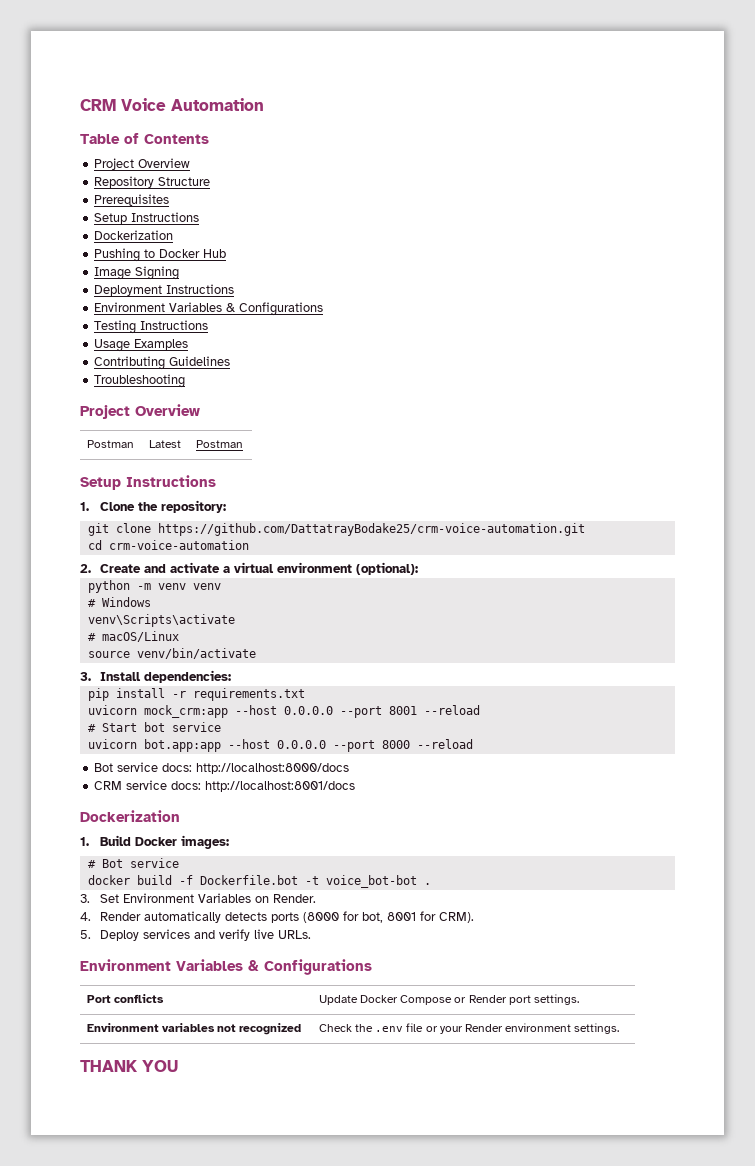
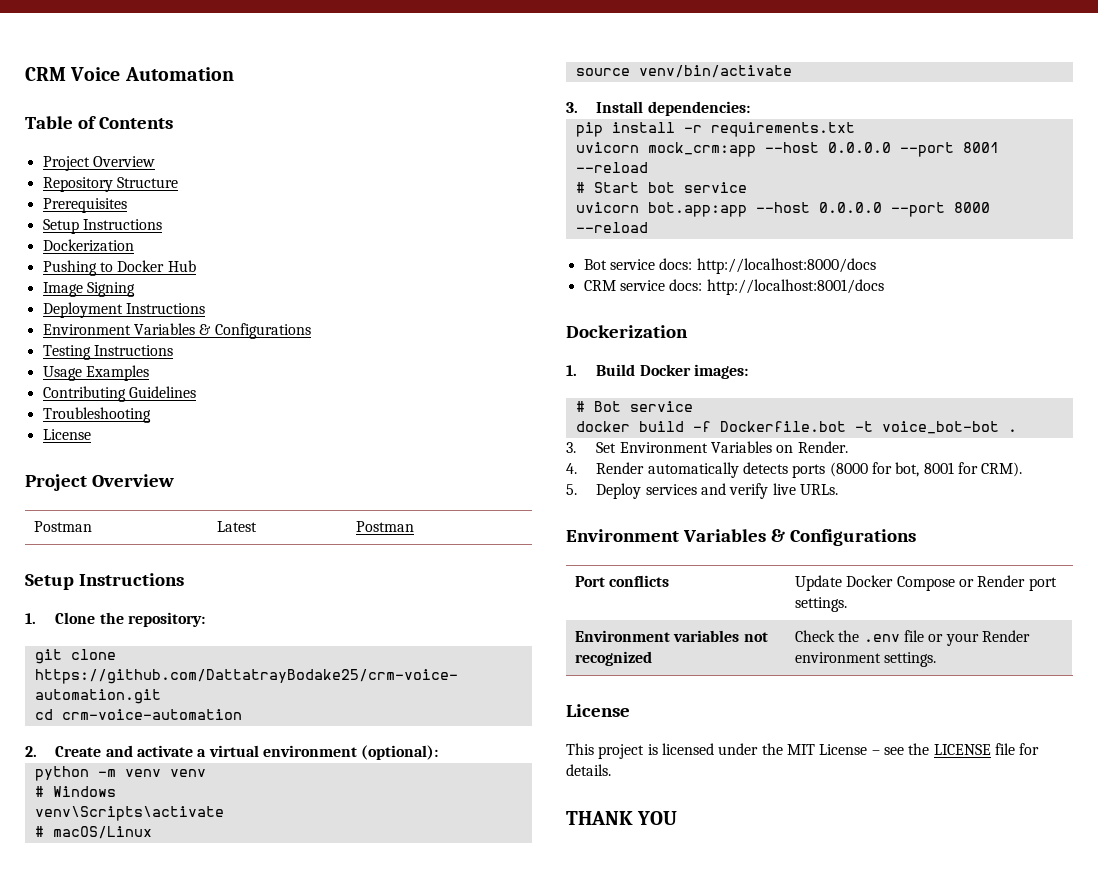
  Troubleshooting
+ License
  Environment variables not recognized | Check the .env file or your Render environment settings.
+ License
+ This project is licensed under the MIT License – see the LICENSE file for details.

